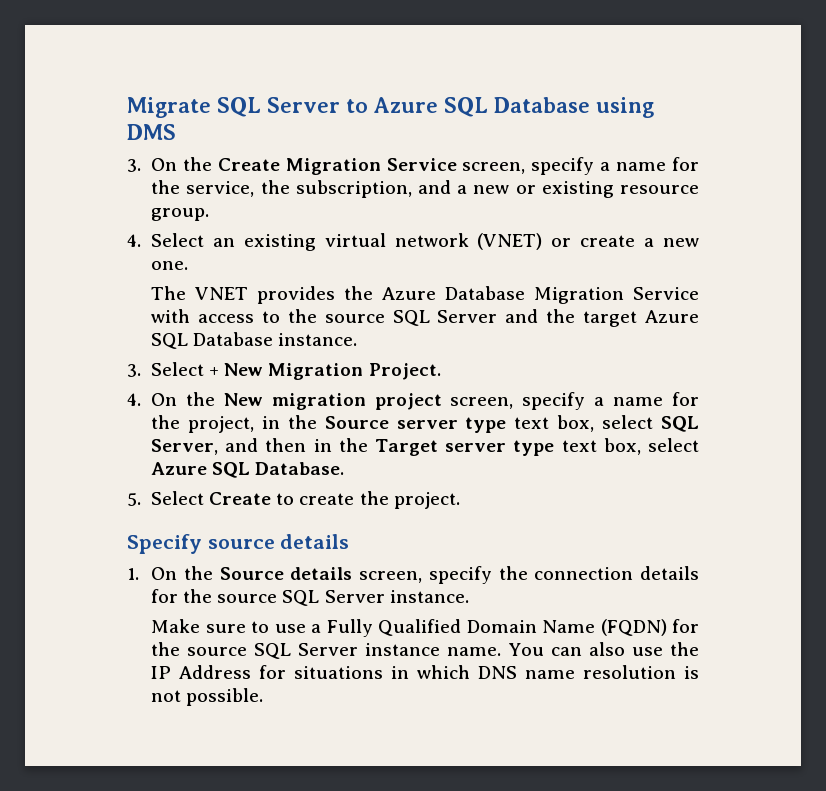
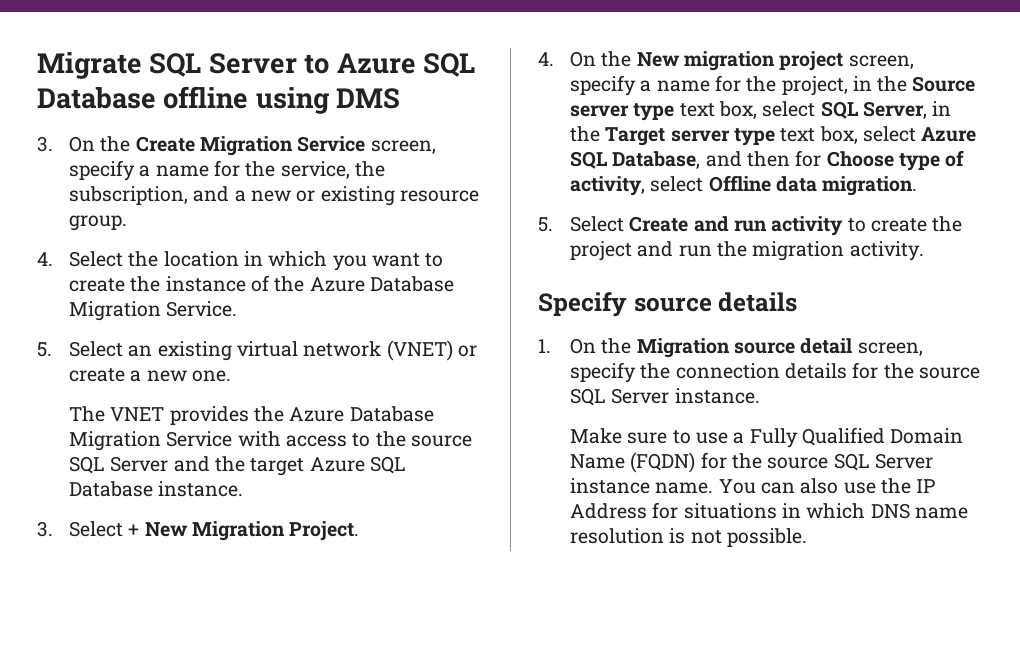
- Migrate SQL Server to Azure SQL Database using DMS
+ Migrate SQL Server to Azure SQL Database offline using DMS
- 4. Select an existing virtual network (VNET) or create a new one.
+ 4. Select the location in which you want to create the instance of the Azure Database Migration Service.
+ 5. Select an existing virtual network (VNET) or create a new one.
- 4. On the New migration project screen, specify a name for the project, in the Source server type text box, select SQL Server, and then in the Target server type text box, select Azure SQL Database.
- 5. Select Create to create the project.
+ 4. On the New migration project screen, specify a name for the project, in the Source server type text box, select SQL Server, in the Target server type text box, select Azure SQL Database, and then for Choose type of activity, select Offline data migration.
+ 5. Select Create and run activity to create the project and run the migration activity.
- 1. On the Source details screen, specify the connection details for the source SQL Server instance.
+ 1. On the Migration source detail screen, specify the connection details for the source SQL Server instance.

